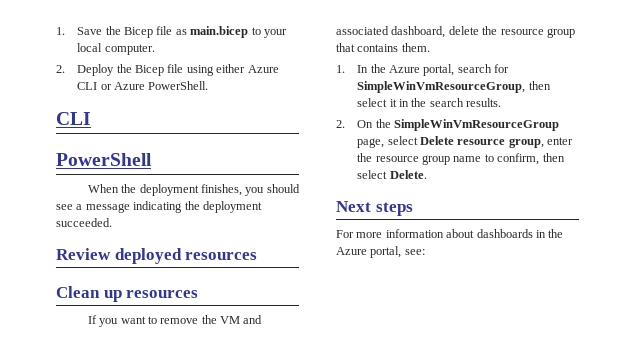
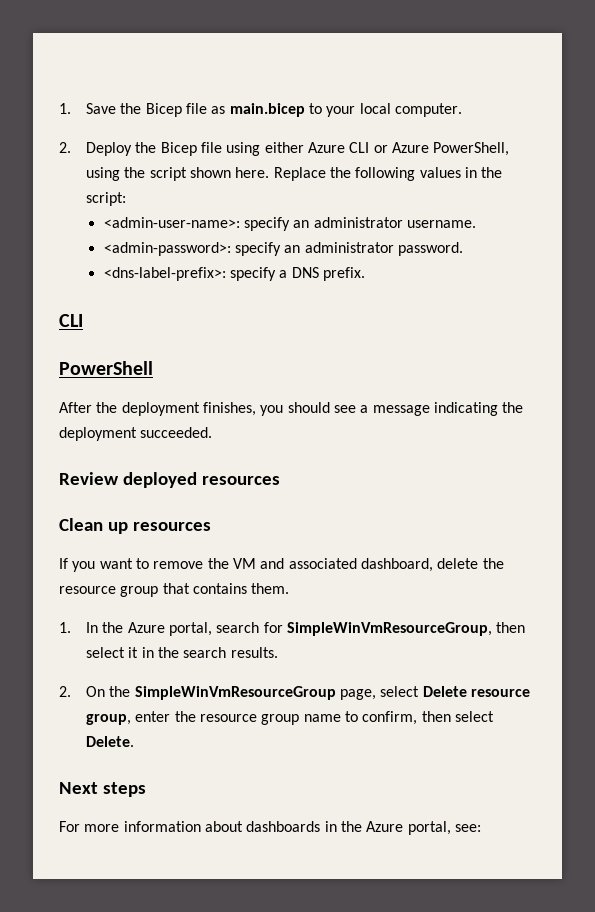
- 2. Deploy the Bicep file using either Azure CLI or Azure PowerShell.
+ 2. Deploy the Bicep file using either Azure CLI or Azure PowerShell, using the script shown here. Replace the following values in the script:
+ <admin-user-name>: specify an administrator username.
+ <admin-password>: specify an administrator password.
+ <dns-label-prefix>: specify a DNS prefix.
- When the deployment finishes, you should see a message indicating the deployment succeeded.
+ After the deployment finishes, you should see a message indicating the deployment succeeded.

